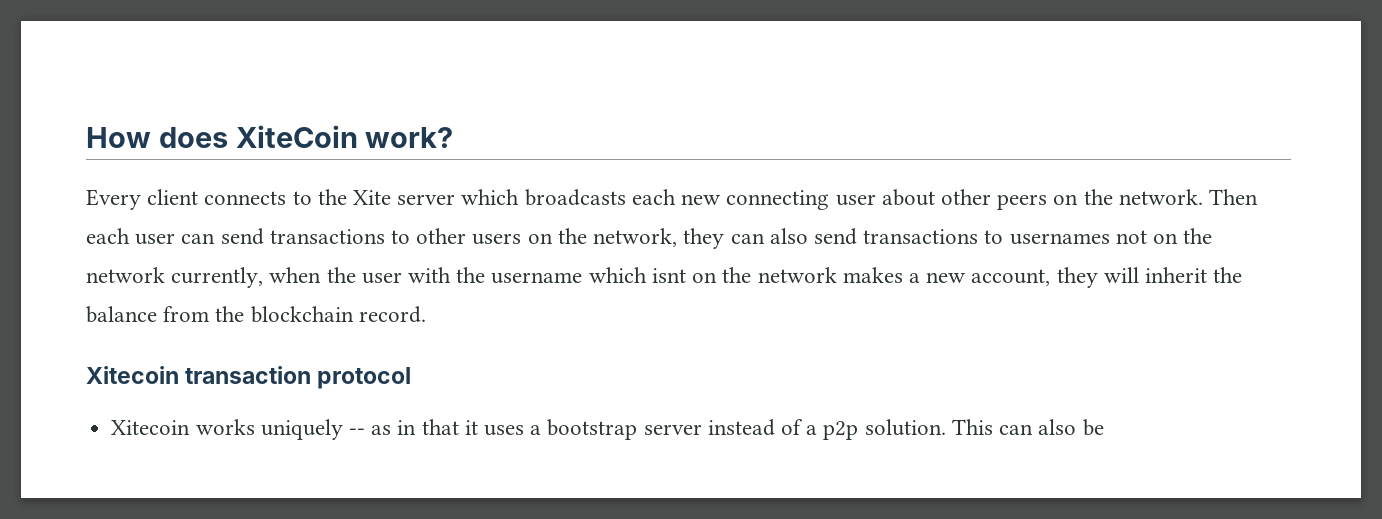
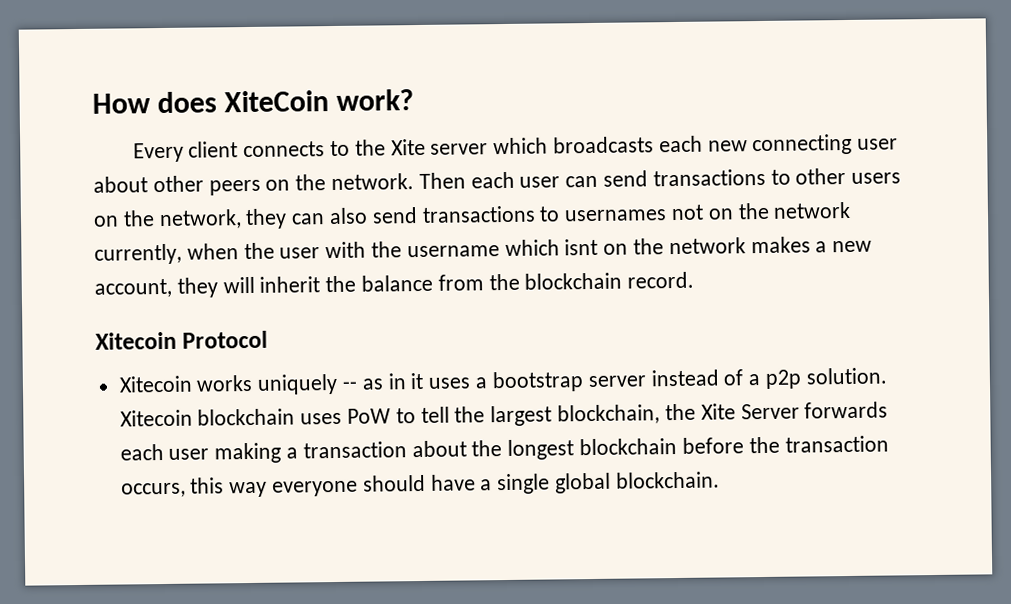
- Xitecoin transaction protocol
+ Xitecoin Protocol
- Xitecoin works uniquely -- as in that it uses a bootstrap server instead of a p2p solution.
+ Xitecoin works uniquely -- as in it uses a bootstrap server instead of a p2p solution.
- This can also be
+ Xitecoin blockchain uses PoW to tell the largest blockchain, the Xite Server forwards each user making a transaction about the longest blockchain before the transaction occurs, this way everyone should have a single global blockchain.

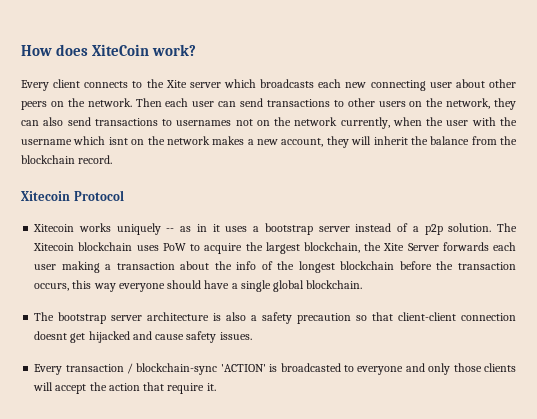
- Xitecoin blockchain uses PoW to tell the largest blockchain, the Xite Server forwards each user making a transaction about the longest blockchain before the transaction occurs, this way everyone should have a single global blockchain.
+ The Xitecoin blockchain uses PoW to acquire the largest blockchain, the Xite Server forwards each user making a transaction about the info of the longest blockchain before the transaction occurs, this way everyone should have a single global blockchain.
+ The bootstrap server architecture is also a safety precaution so that client-client connection doesnt get hijacked and cause safety issues.
+ Every transaction / blockchain-sync 'ACTION' is broadcasted to everyone and only those clients will accept the action that require it.

